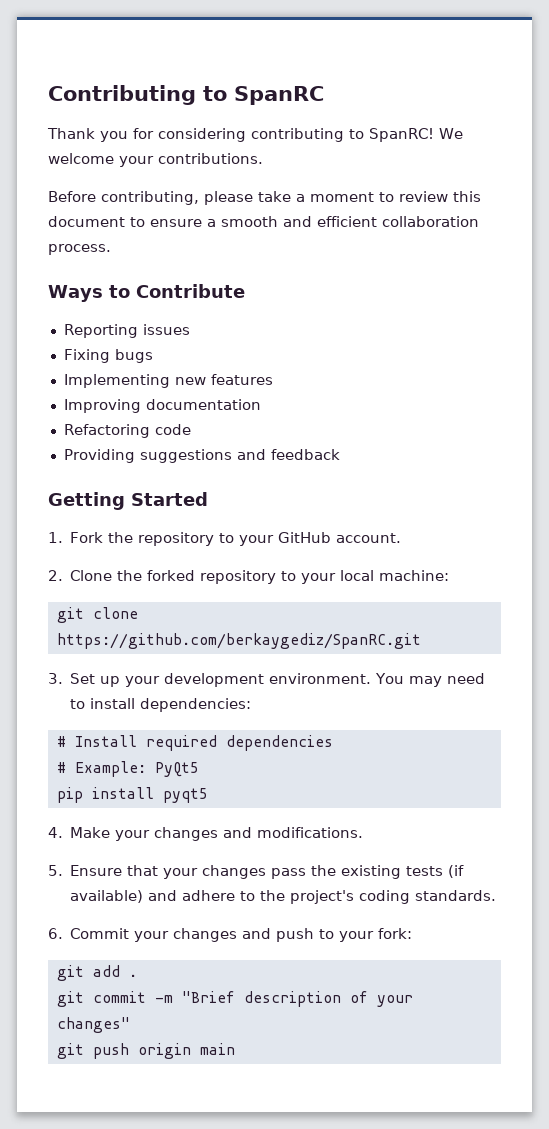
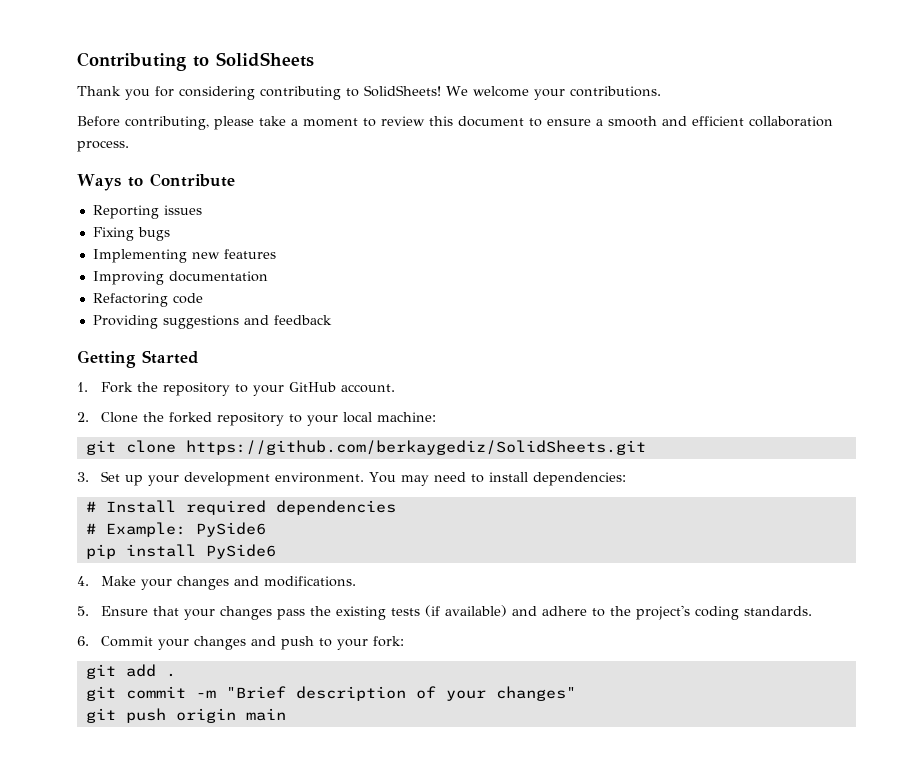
- Contributing to SpanRC
+ Contributing to SolidSheets
- Thank you for considering contributing to SpanRC!
+ Thank you for considering contributing to SolidSheets!
- git clone https://github.com/berkaygediz/SpanRC.git
+ git clone https://github.com/berkaygediz/SolidSheets.git
- # Example: PyQt5
+ # Example: PySide6
- pip install pyqt5
+ pip install PySide6

